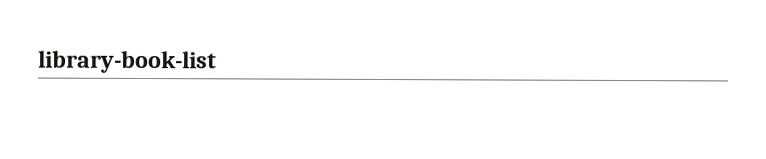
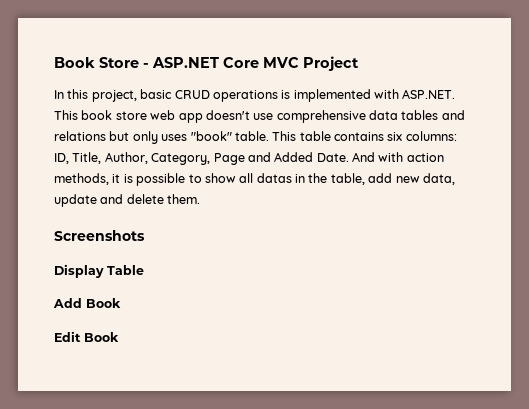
- library-book-list
+ Book Store - ASP.NET Core MVC Project
+ In this project, basic CRUD operations is implemented with ASP.NET. This book store web app doesn't use comprehensive data tables and relations but only uses "book" table. This table contains six columns: ID, Title, Author, Category, Page and Added Date. And with action methods, it is possible to show all datas in the table, add new data, update and delete them.
+ Screenshots
+ Display Table
+ Add Book
+ Edit Book

